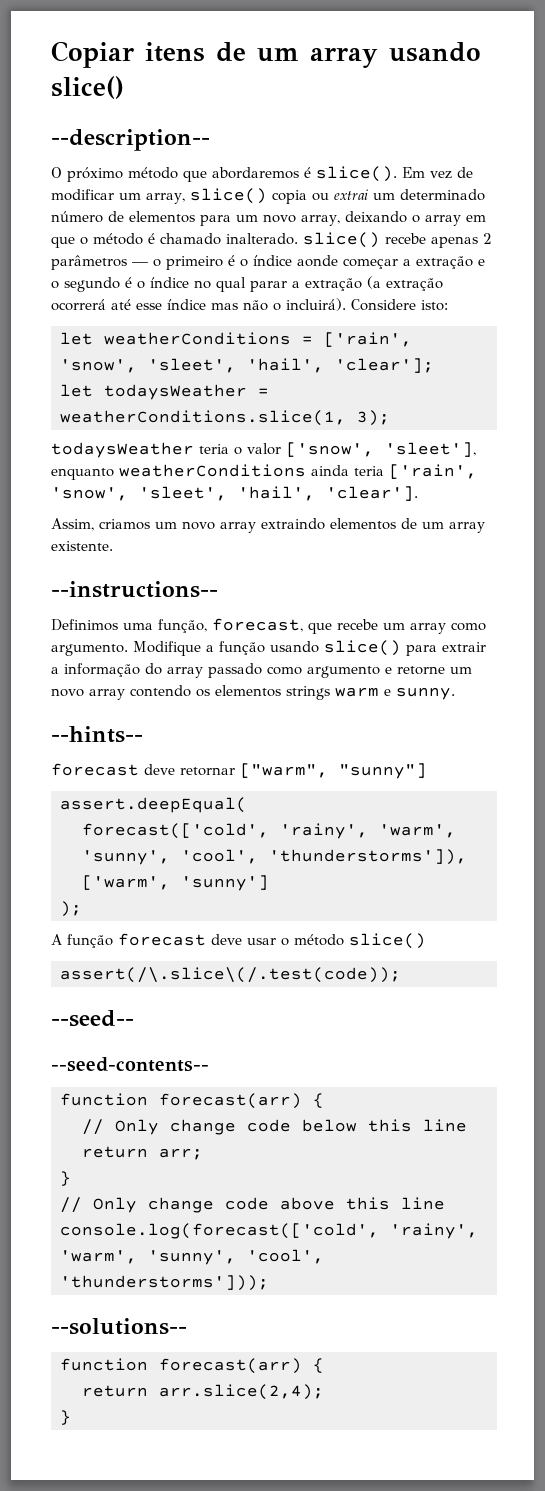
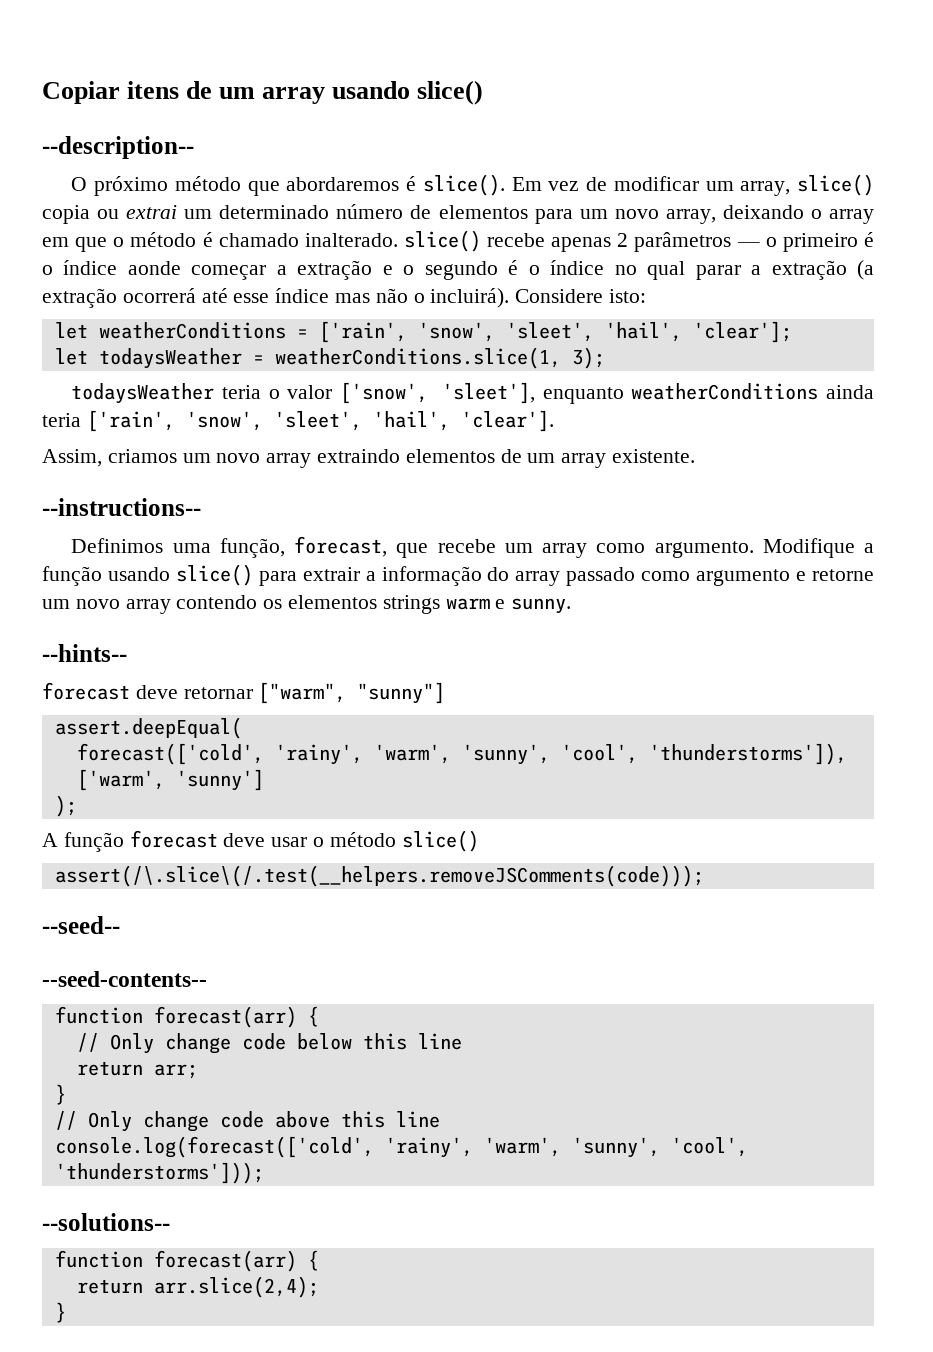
- assert(/\.slice\(/.test(code));
+ assert(/\.slice\(/.test(__helpers.removeJSComments(code)));

